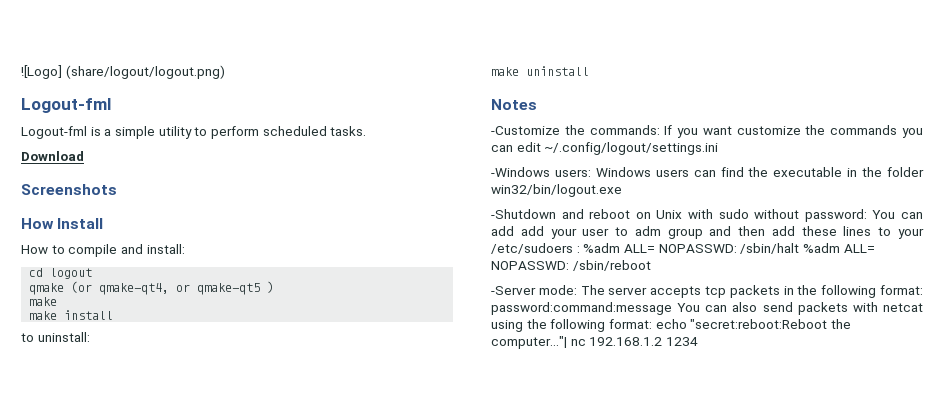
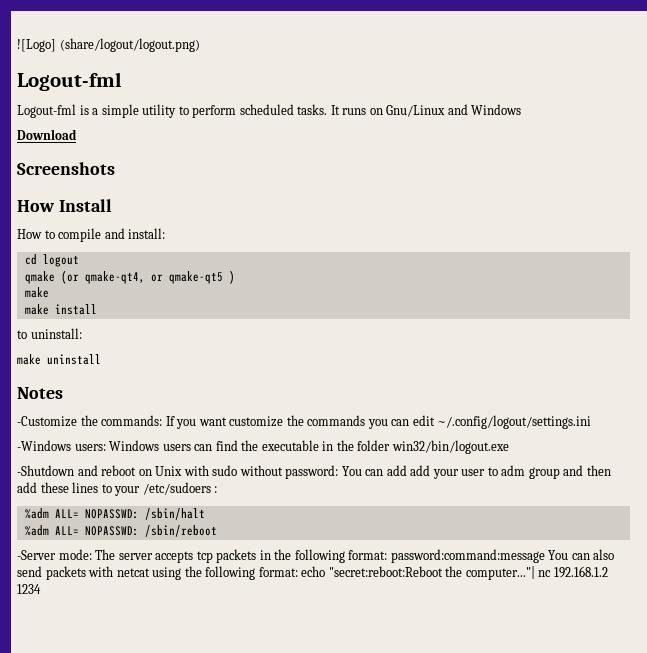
+ It runs on Gnu/Linux and Windows
- -Shutdown and reboot on Unix with sudo without password: You can add add your user to adm group and then add these lines to your /etc/sudoers : %adm ALL= NOPASSWD: /sbin/halt %adm ALL= NOPASSWD: /sbin/reboot
+ -Shutdown and reboot on Unix with sudo without password: You can add add your user to adm group and then add these lines to your /etc/sudoers :
+ %adm ALL= NOPASSWD: /sbin/halt
+ %adm ALL= NOPASSWD: /sbin/reboot

